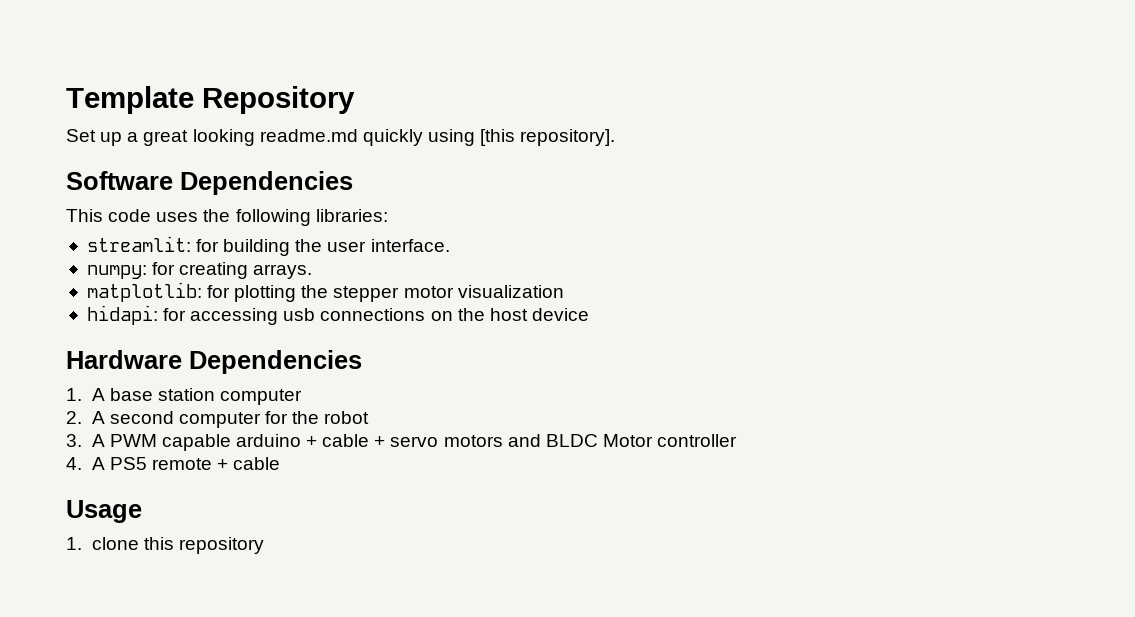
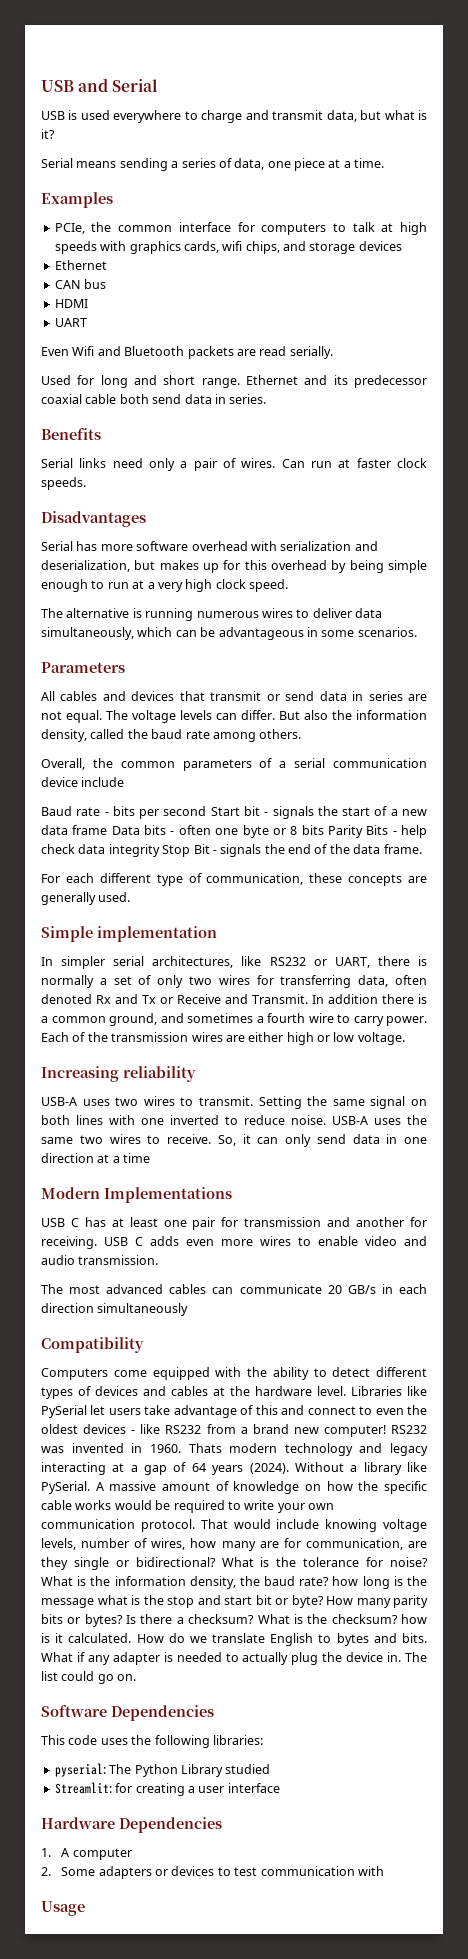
- Template Repository
- Set up a great looking readme.md quickly using [this repository].
+ USB and Serial
+ USB is used everywhere to charge and transmit data, but what is it?
+ Serial means sending a series of data, one piece at a time.
+ Examples
+ PCIe, the common interface for computers to talk at high speeds with graphics cards, wifi chips, and storage devices
+ Ethernet
+ CAN bus
+ HDMI
+ UART
+ Even Wifi and Bluetooth packets are read serially.
+ Used for long and short range. Ethernet and its predecessor coaxial cable both send data in series.
+ Benefits
+ Serial links need only a pair of wires. Can run at faster clock speeds.
+ Disadvantages
+ Serial has more software overhead with serialization and deserialization, but makes up for this overhead by being simple enough to run at a very high clock speed.
+ The alternative is running numerous wires to deliver data simultaneously, which can be advantageous in some scenarios.
+ Parameters
+ All cables and devices that transmit or send data in series are not equal. The voltage levels can differ. But also the information density, called the baud rate among others.
+ Overall, the common parameters of a serial communication device include
+ Baud rate - bits per second Start bit - signals the start of a new data frame Data bits - often one byte or 8 bits Parity Bits - help check data integrity Stop Bit - signals the end of the data frame.
+ For each different type of communication, these concepts are generally used.
+ Simple implementation
+ In simpler serial architectures, like RS232 or UART, there is normally a set of only two wires for transferring data, often denoted Rx and Tx or Receive and Transmit. In addition there is a common ground, and sometimes a fourth wire to carry power. Each of the transmission wires are either high or low voltage.
+ Increasing reliability
+ USB-A uses two wires to transmit. Setting the same signal on both lines with one inverted to reduce noise. USB-A uses the same two wires to receive. So, it can only send data in one direction at a time
+ Modern Implementations
+ USB C has at least one pair for transmission and another for receiving. USB C adds even more wires to enable video and audio transmission.
+ The most advanced cables can communicate 20 GB/s in each direction simultaneously
+ Compatibility
+ Computers come equipped with the ability to detect different types of devices and cables at the hardware level. Libraries like PySerial let users take advantage of this and connect to even the oldest devices - like RS232 from a brand new computer! RS232 was invented in 1960. Thats modern technology and legacy interacting at a gap of 64 years (2024). Without a library like PySerial. A massive amount of knowledge on how the specific cable works would be required to write your own communication protocol. That would include knowing voltage levels, number of wires, how many are for communication, are they single or bidirectional? What is the tolerance for noise? What is the information density, the baud rate? how long is the message what is the stop and start bit or byte? How many parity bits or bytes? Is there a checksum? What is the checksum? how is it calculated. How do we translate English to bytes and bits. What if any adapter is needed to actually plug the device in. The list could go on.
- streamlit: for building the user interface.
- numpy: for creating arrays.
- matplotlib: for plotting the stepper motor visualization
- hidapi: for accessing usb connections on the host device
+ pyserial: The Python Library studied
+ Streamlit: for creating a user interface
- 1. A base station computer
+ 1. A computer
- 2. A second computer for the robot
- 3. A PWM capable arduino + cable + servo motors and BLDC Motor controller
- 4. A PS5 remote + cable
+ 2. Some adapters or devices to test communication with
  Usage
- 1. clone this repository

